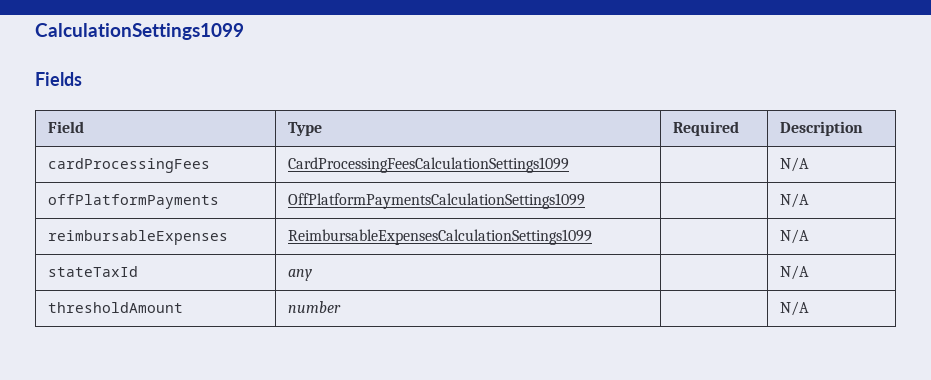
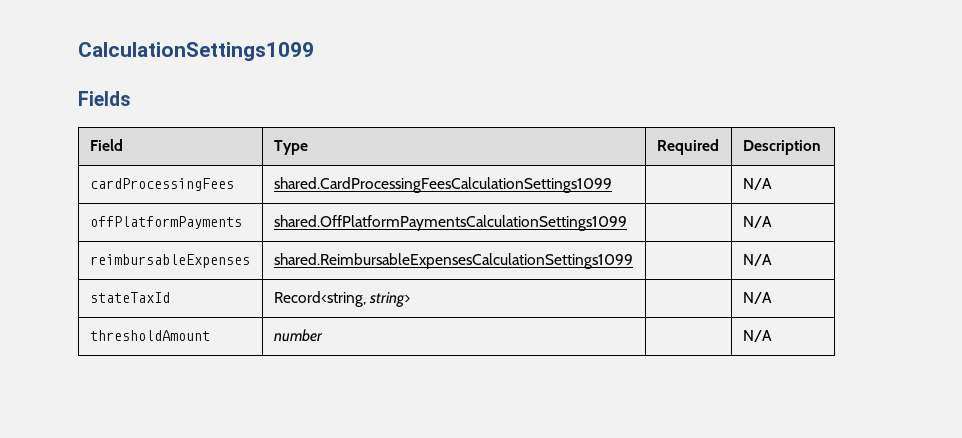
- cardProcessingFees | CardProcessingFeesCalculationSettings1099 | | N/A
+ cardProcessingFees | shared.CardProcessingFeesCalculationSettings1099 | | N/A
- offPlatformPayments | OffPlatformPaymentsCalculationSettings1099 | | N/A
+ offPlatformPayments | shared.OffPlatformPaymentsCalculationSettings1099 | | N/A
- reimbursableExpenses | ReimbursableExpensesCalculationSettings1099 | | N/A
+ reimbursableExpenses | shared.ReimbursableExpensesCalculationSettings1099 | | N/A
- stateTaxId | any | | N/A
+ stateTaxId | Record<string, string> | | N/A

